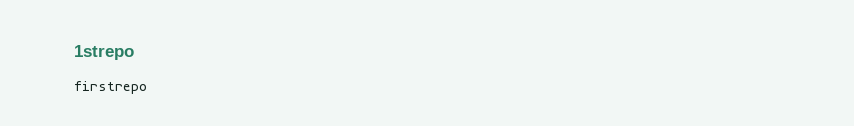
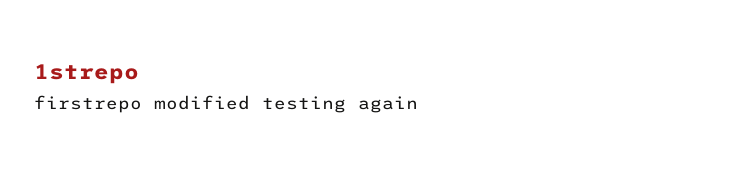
- firstrepo
+ firstrepo modified testing again

